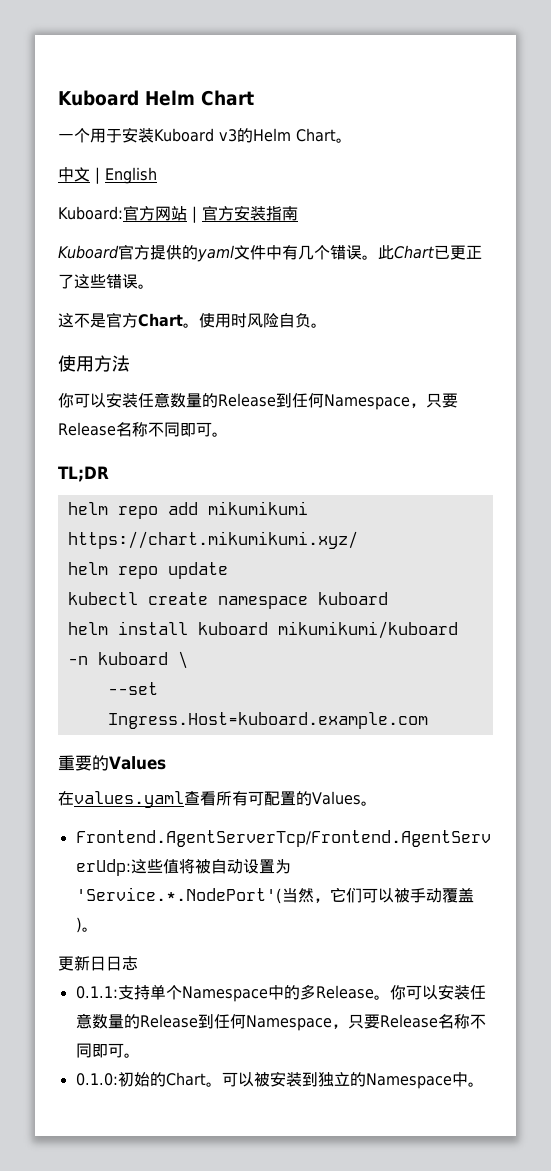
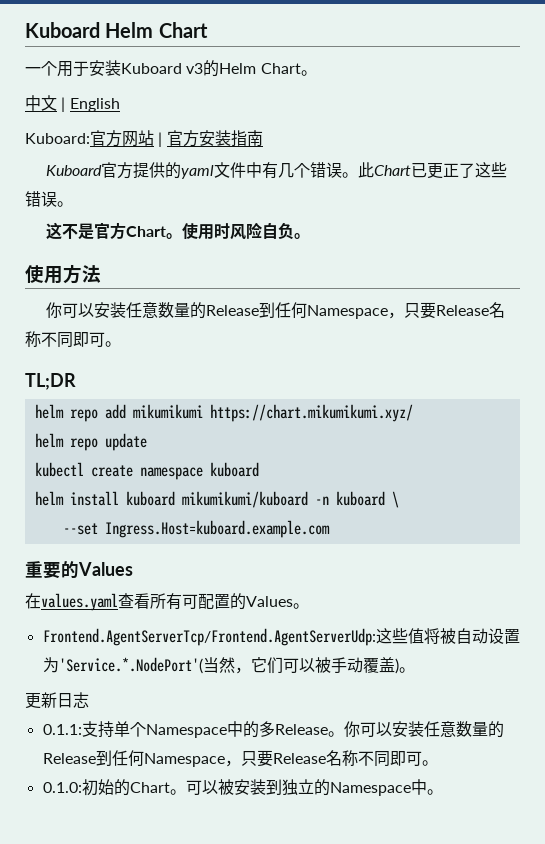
- 更新日日志
+ 更新日志

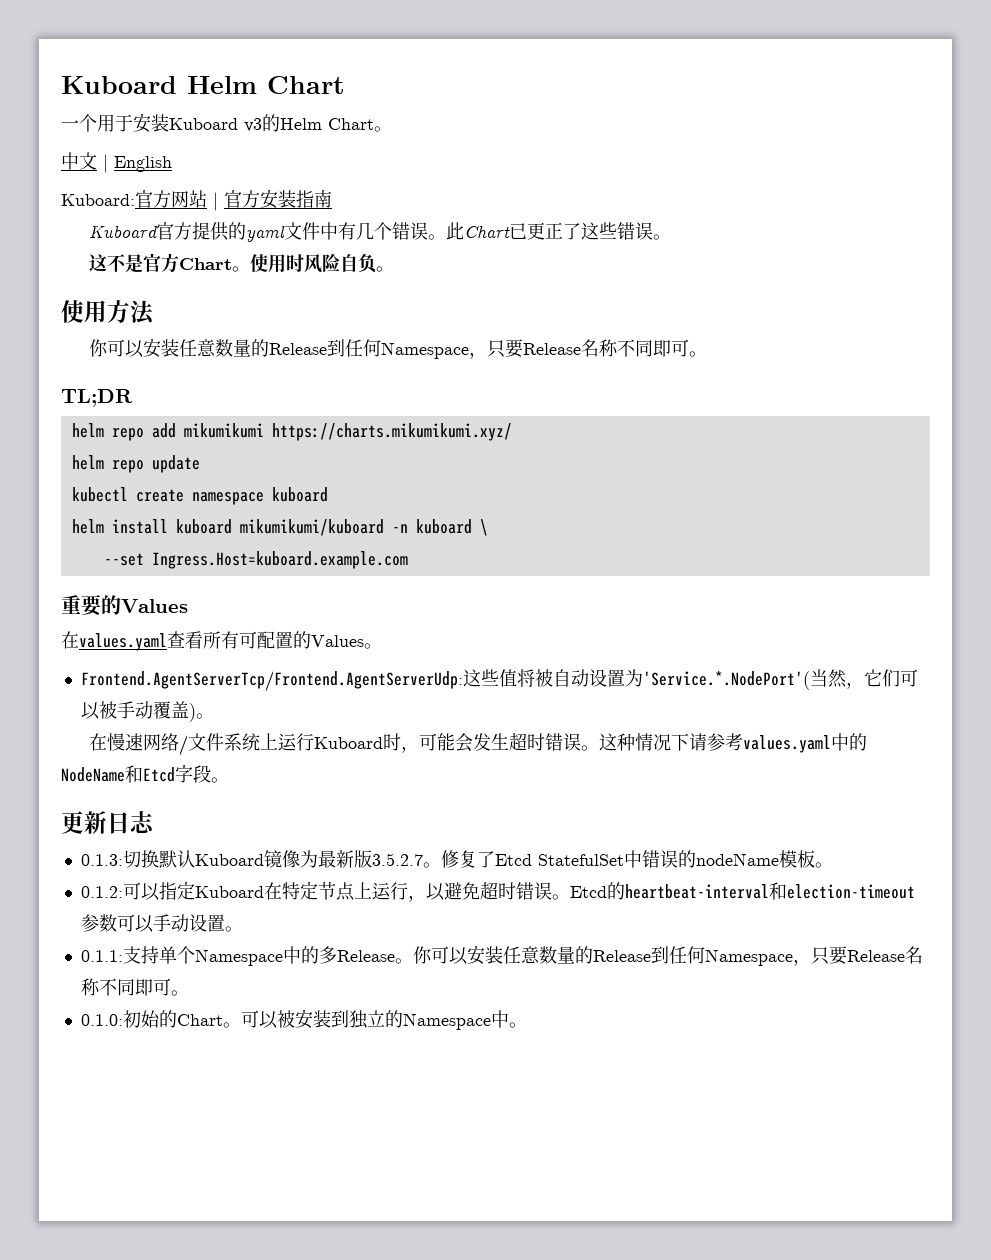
- helm repo add mikumikumi https://chart.mikumikumi.xyz/
+ helm repo add mikumikumi https://charts.mikumikumi.xyz/
+ 在慢速网络/文件系统上运行Kuboard时，可能会发生超时错误。这种情况下请参考values.yaml中的NodeName和Etcd字段。
  更新日志
+ 0.1.3:切换默认Kuboard镜像为最新版3.5.2.7。修复了Etcd StatefulSet中错误的nodeName模板。
+ 0.1.2:可以指定Kuboard在特定节点上运行，以避免超时错误。Etcd的heartbeat-interval和election-timeout参数可以手动设置。

